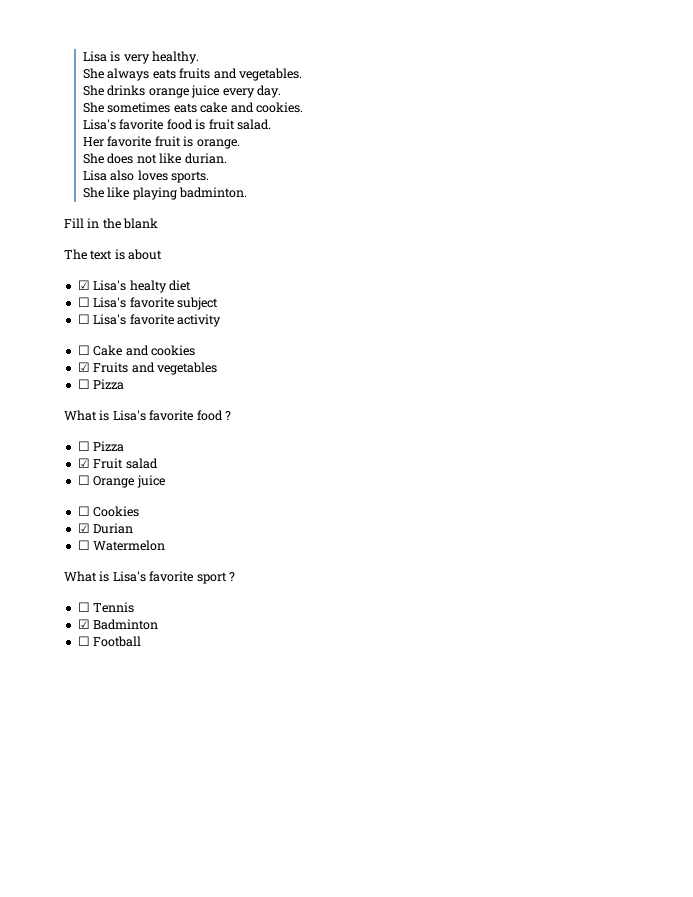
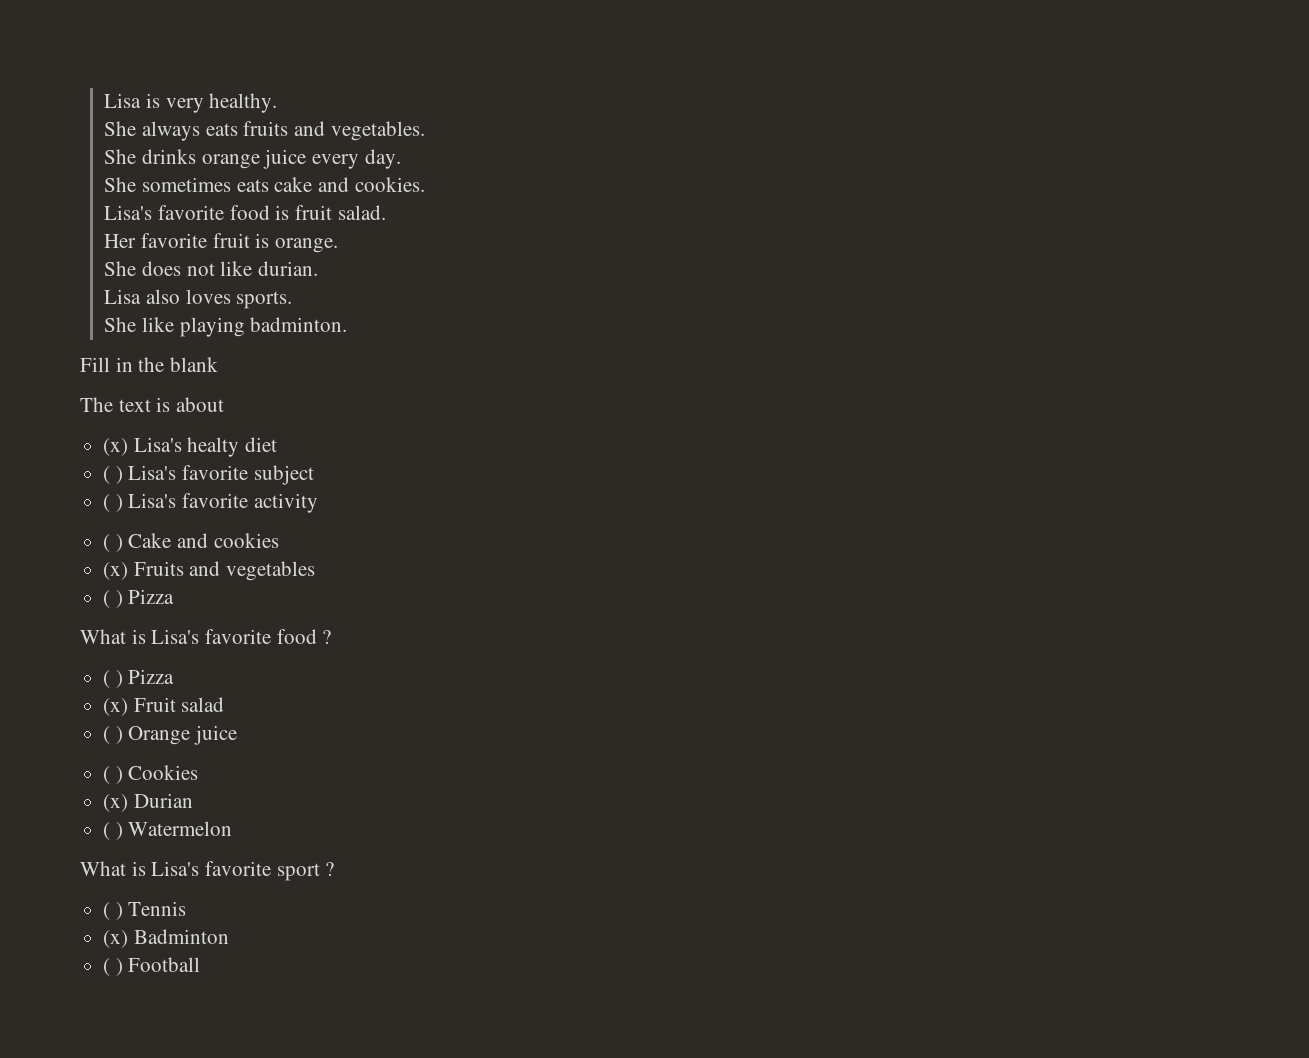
- ☑ Lisa's healty diet
+ (x) Lisa's healty diet
- ☐ Lisa's favorite subject
+ ( ) Lisa's favorite subject
- ☐ Lisa's favorite activity
+ ( ) Lisa's favorite activity
- ☐ Cake and cookies
+ ( ) Cake and cookies
- ☑ Fruits and vegetables
- ☐ Pizza
+ (x) Fruits and vegetables
+ ( ) Pizza
  What is Lisa's favorite food ?
- ☐ Pizza
- ☑ Fruit salad
+ ( ) Pizza
+ (x) Fruit salad
- ☐ Orange juice
+ ( ) Orange juice
- ☐ Cookies
+ ( ) Cookies
- ☑ Durian
+ (x) Durian
- ☐ Watermelon
+ ( ) Watermelon
- ☐ Tennis
+ ( ) Tennis
- ☑ Badminton
+ (x) Badminton
- ☐ Football
+ ( ) Football

